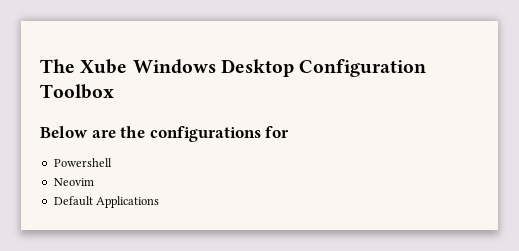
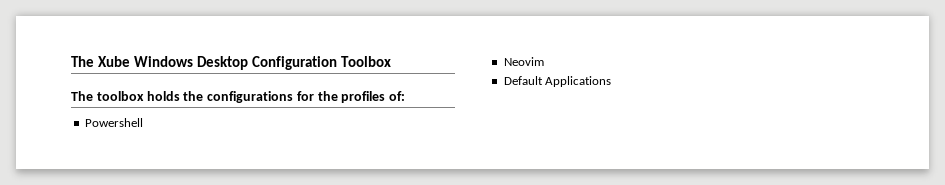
- Below are the configurations for
+ The toolbox holds the configurations for the profiles of:

